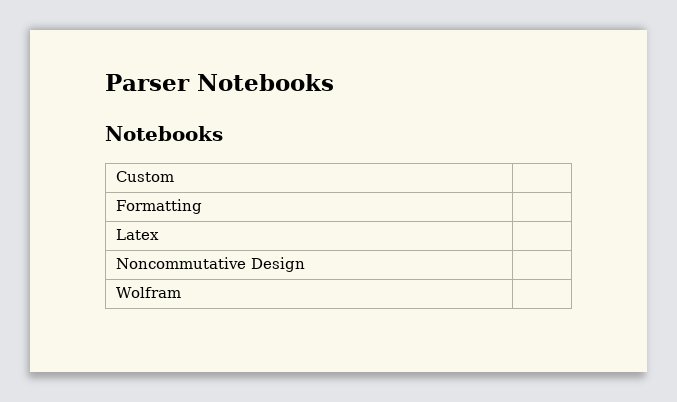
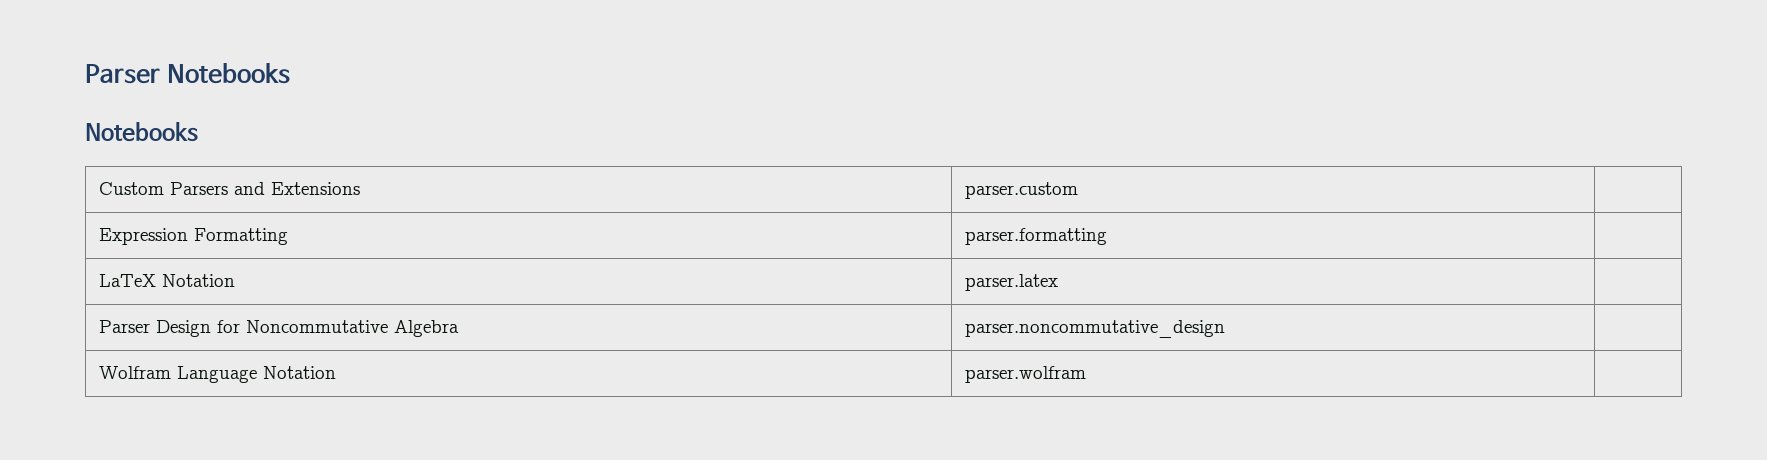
- Custom |
- Formatting |
- Latex |
- Noncommutative Design |
- Wolfram |
+ Custom Parsers and Extensions | parser.custom |
+ Expression Formatting | parser.formatting |
+ LaTeX Notation | parser.latex |
+ Parser Design for Noncommutative Algebra | parser.noncommutative_design |
+ Wolfram Language Notation | parser.wolfram |

